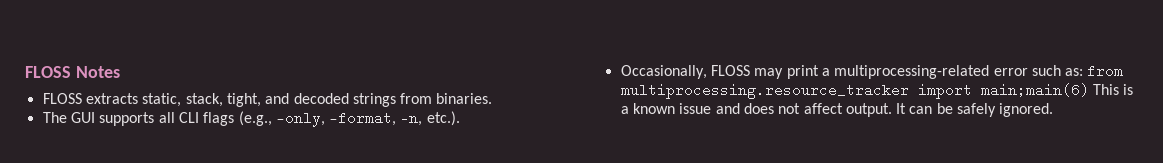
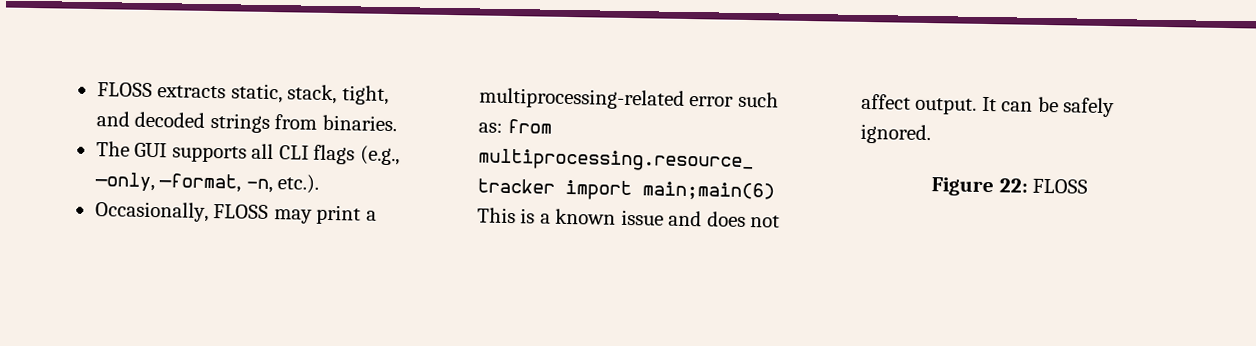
- FLOSS Notes
+ Figure 22: FLOSS

